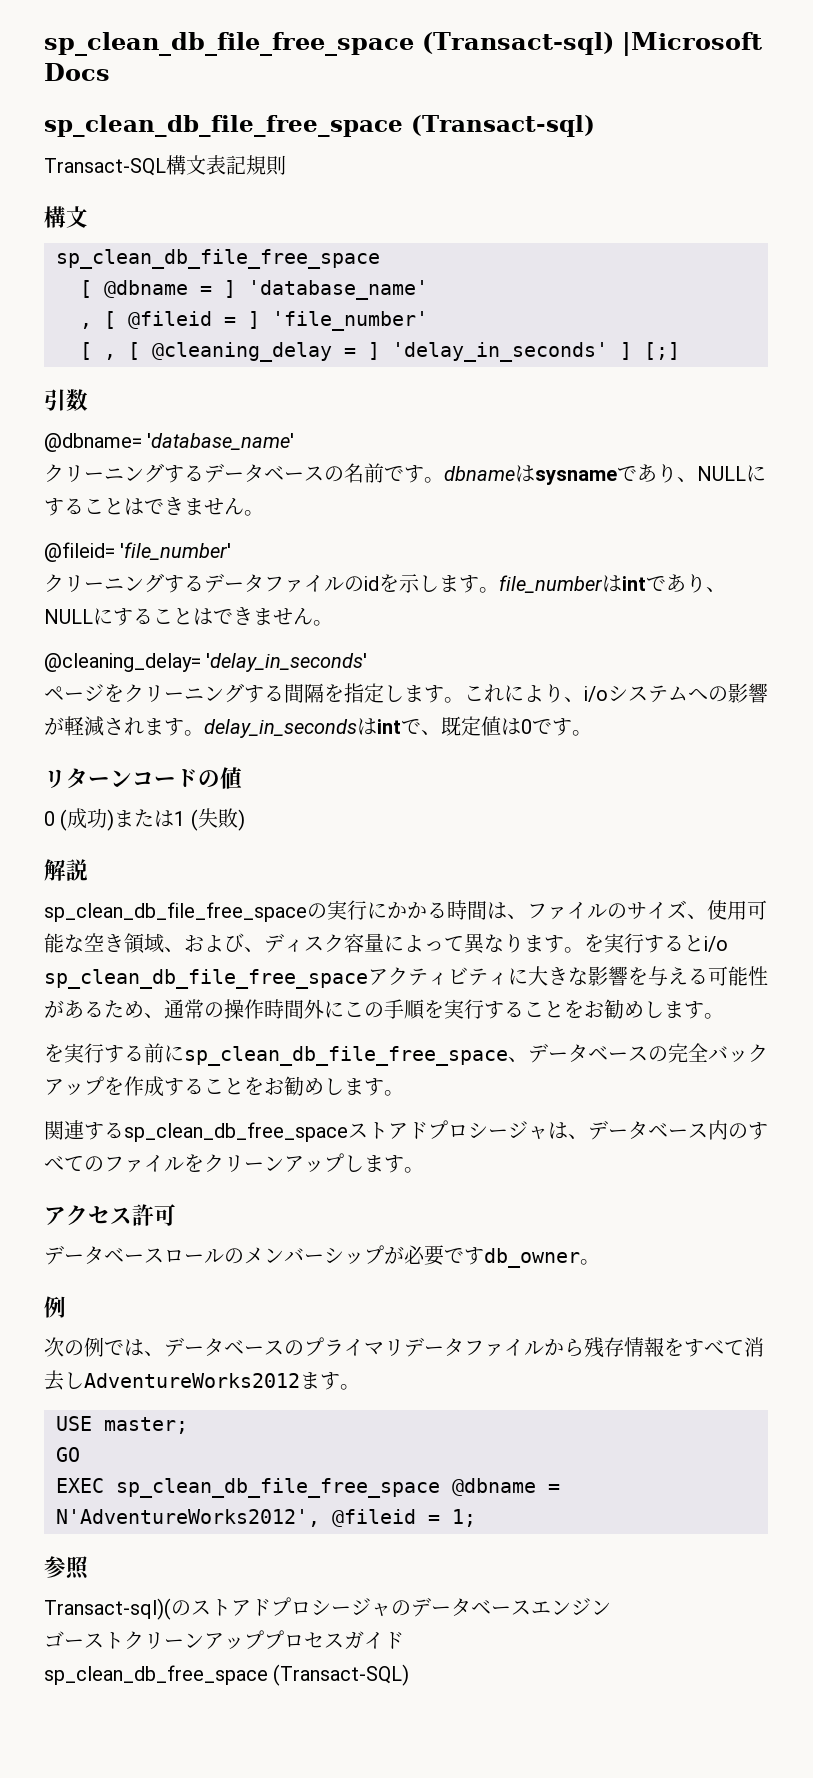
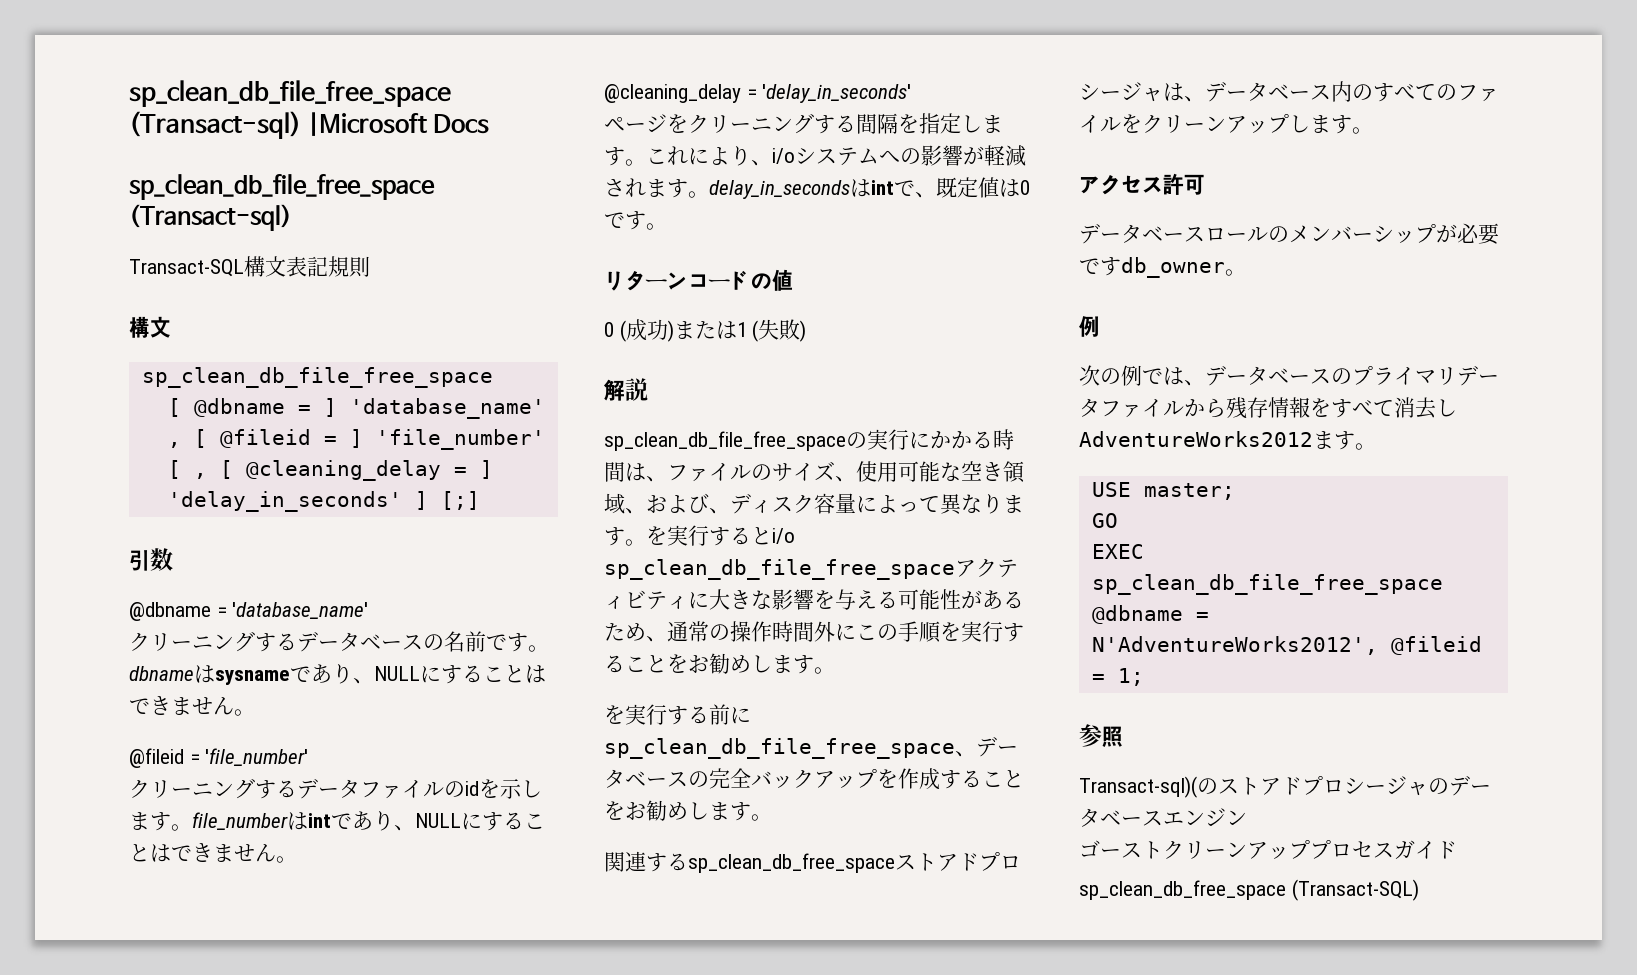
- @dbname= 'database_name'
+ @dbname = 'database_name'
- @fileid= 'file_number'
+ @fileid = 'file_number'
- @cleaning_delay= 'delay_in_seconds'
+ @cleaning_delay = 'delay_in_seconds'

